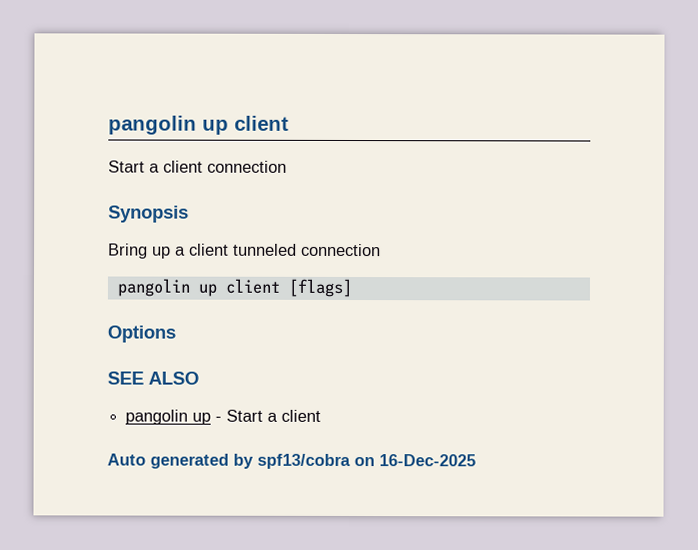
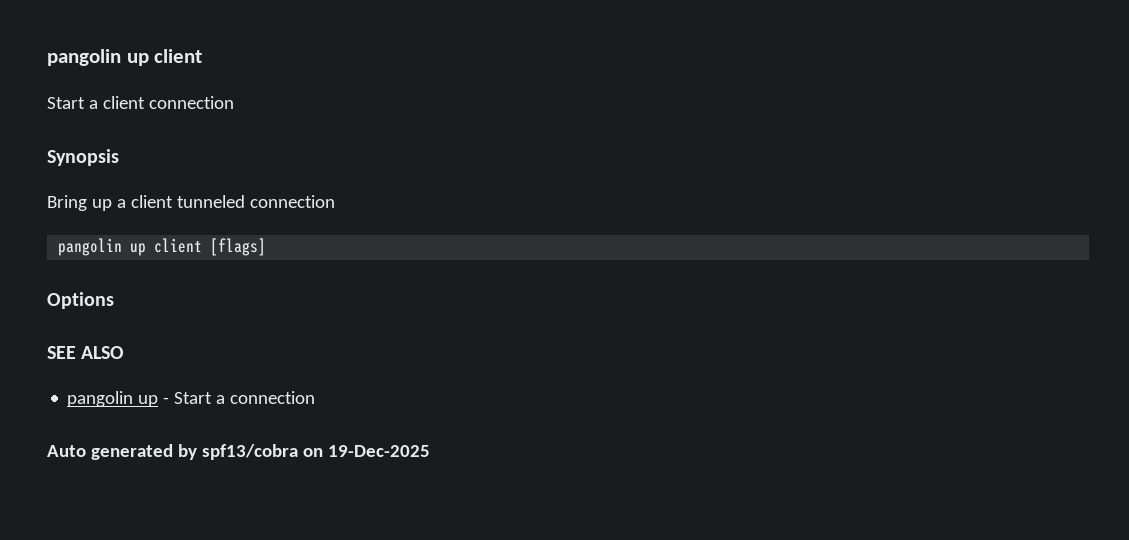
- pangolin up - Start a client
+ pangolin up - Start a connection
- Auto generated by spf13/cobra on 16-Dec-2025
+ Auto generated by spf13/cobra on 19-Dec-2025

